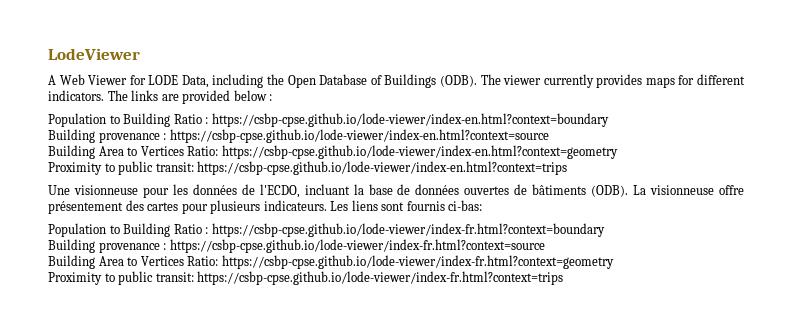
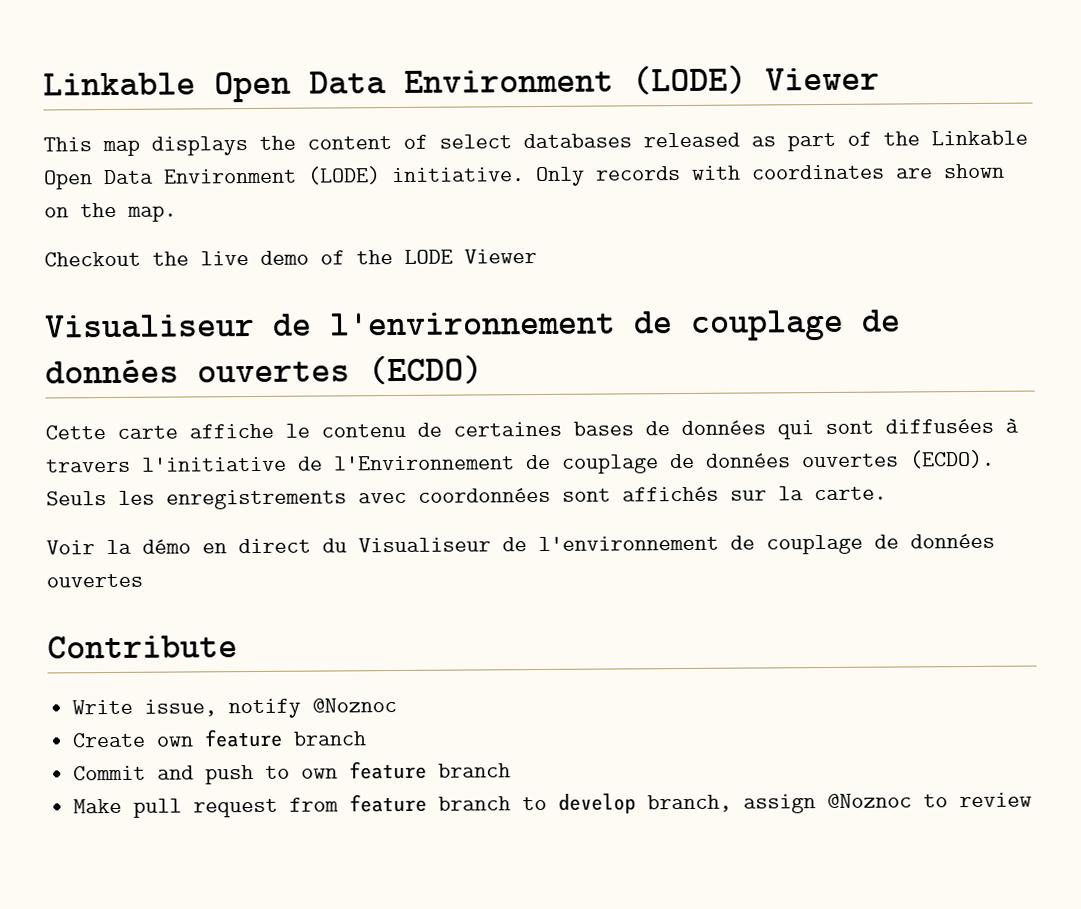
- LodeViewer
- A Web Viewer for LODE Data, including the Open Database of Buildings (ODB). The viewer currently provides maps for different indicators. The links are provided below :
- Population to Building Ratio : https://csbp-cpse.github.io/lode-viewer/index-en.html?context=boundary
- Building provenance : https://csbp-cpse.github.io/lode-viewer/index-en.html?context=source
- Building Area to Vertices Ratio: https://csbp-cpse.github.io/lode-viewer/index-en.html?context=geometry
- Proximity to public transit: https://csbp-cpse.github.io/lode-viewer/index-en.html?context=trips
- Une visionneuse pour les données de l'ECDO, incluant la base de données ouvertes de bâtiments (ODB). La visionneuse offre présentement des cartes pour plusieurs indicateurs. Les liens sont fournis ci-bas:
- Population to Building Ratio : https://csbp-cpse.github.io/lode-viewer/index-fr.html?context=boundary
- Building provenance : https://csbp-cpse.github.io/lode-viewer/index-fr.html?context=source
- Building Area to Vertices Ratio: https://csbp-cpse.github.io/lode-viewer/index-fr.html?context=geometry
- Proximity to public transit: https://csbp-cpse.github.io/lode-viewer/index-fr.html?context=trips
+ Linkable Open Data Environment (LODE) Viewer
+ This map displays the content of select databases released as part of the Linkable Open Data Environment (LODE) initiative. Only records with coordinates are shown on the map.
+ Checkout the live demo of the LODE Viewer
+ Visualiseur de l'environnement de couplage de données ouvertes (ECDO)
+ Cette carte affiche le contenu de certaines bases de données qui sont diffusées à travers l'initiative de l'Environnement de couplage de données ouvertes (ECDO). Seuls les enregistrements avec coordonnées sont affichés sur la carte.
+ Voir la démo en direct du Visualiseur de l'environnement de couplage de données ouvertes
+ Contribute
+ Write issue, notify @Noznoc
+ Create own feature branch
+ Commit and push to own feature branch
+ Make pull request from feature branch to develop branch, assign @Noznoc to review

